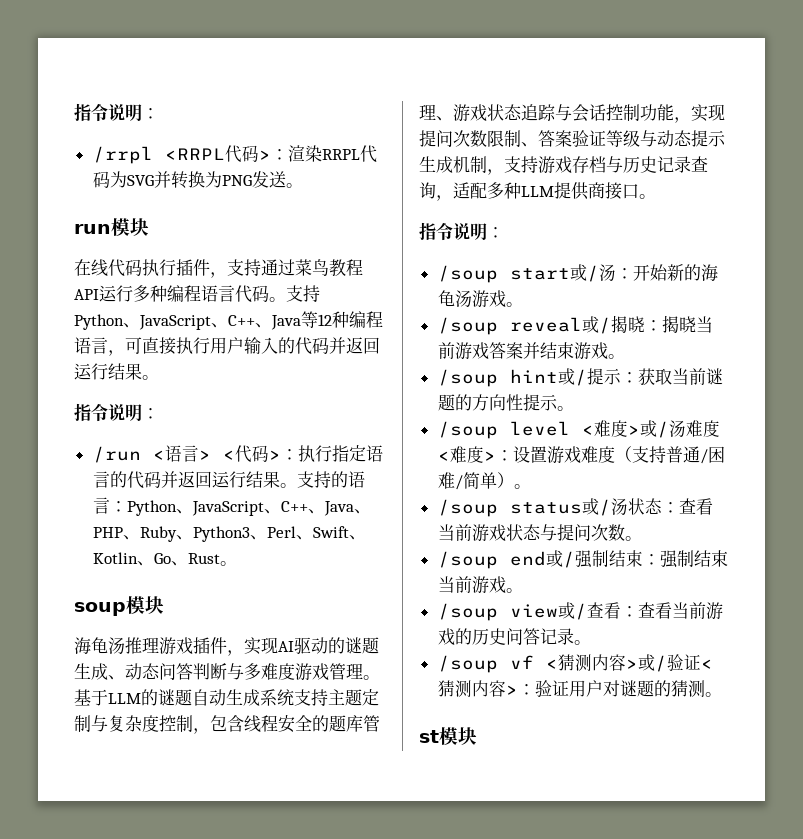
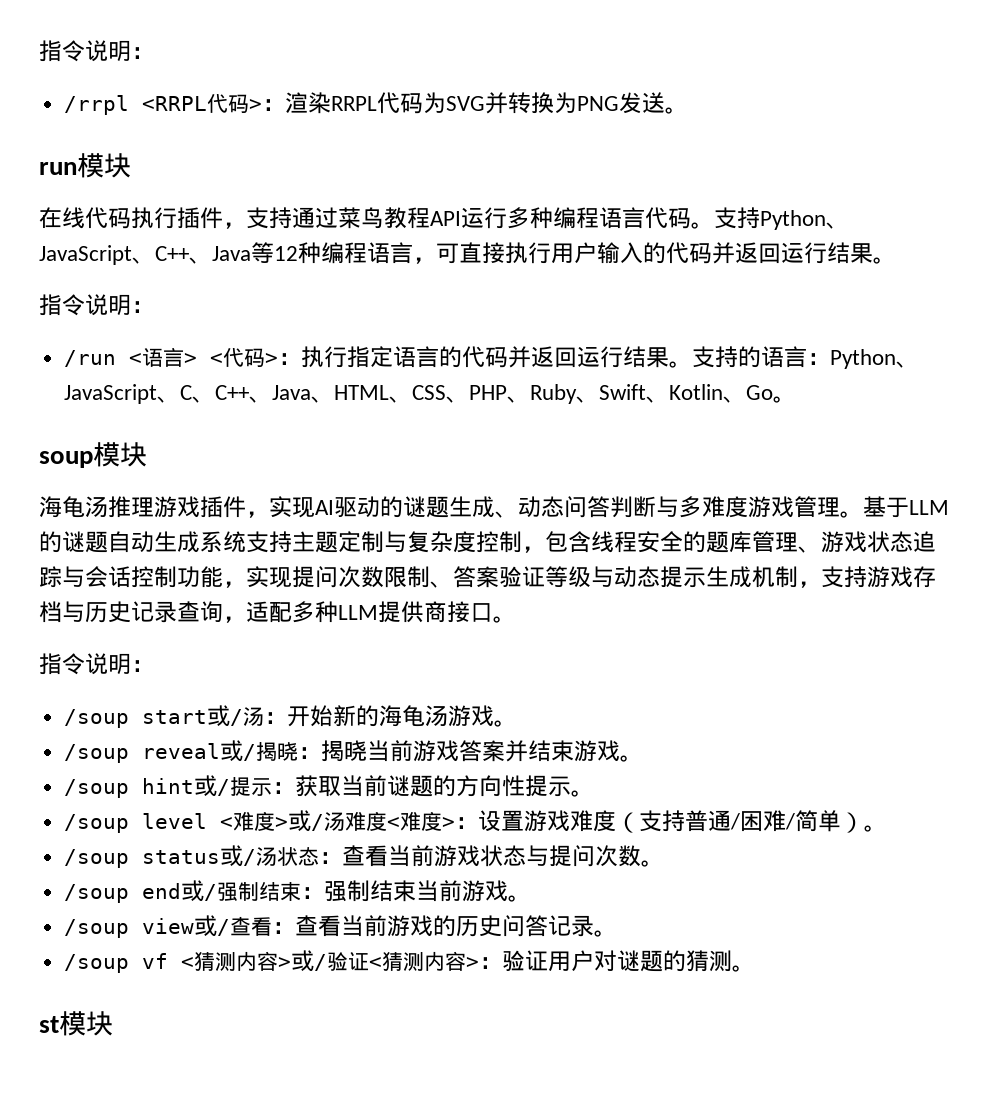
- 支持的语言：Python、JavaScript、C++、Java、PHP、Ruby、Python3、Perl、Swift、Kotlin、Go、Rust。
+ 支持的语言：Python、JavaScript、C、C++、Java、HTML、CSS、PHP、Ruby、Swift、Kotlin、Go。

